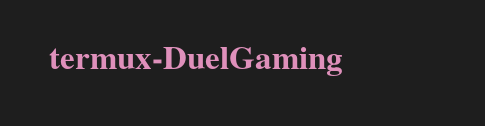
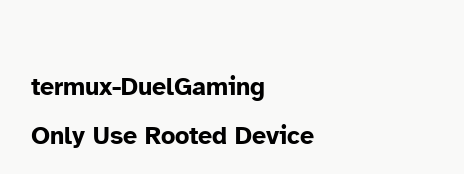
+ Only Use Rooted Device

